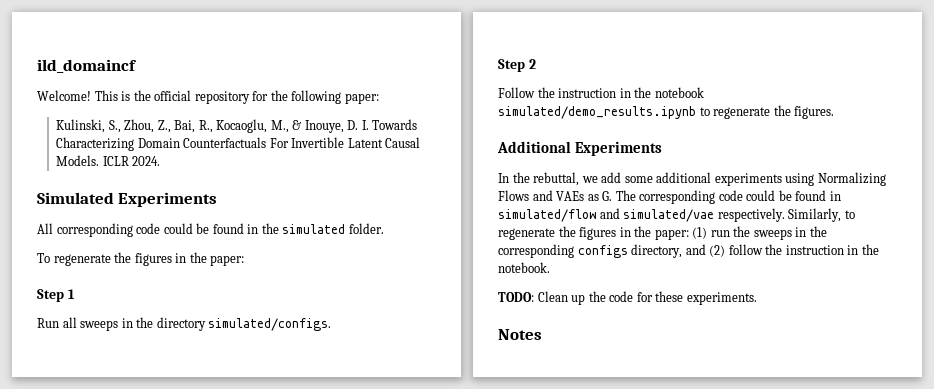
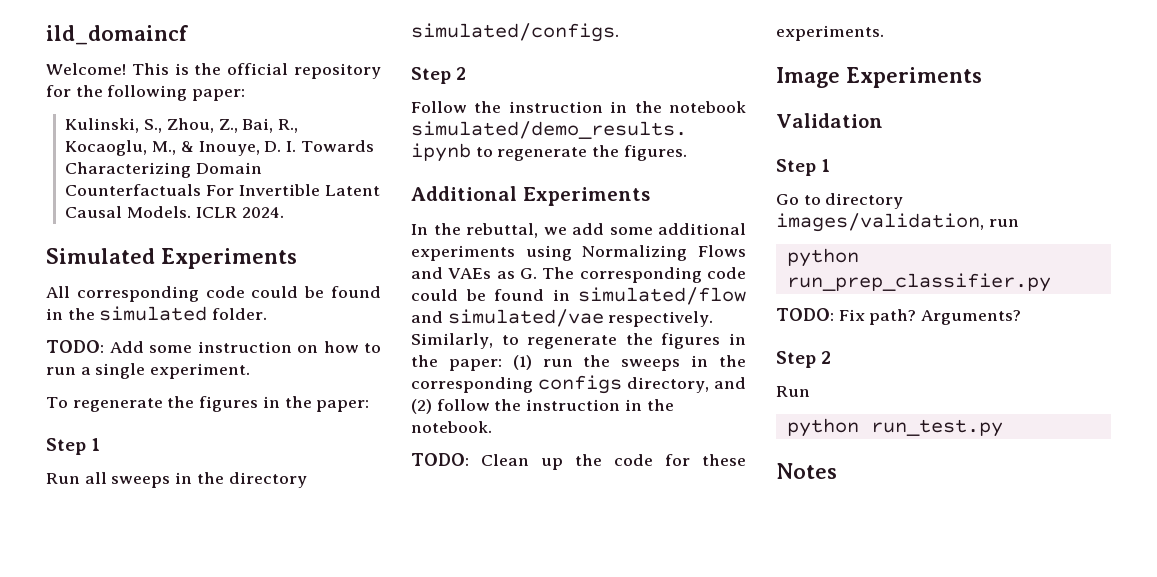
+ TODO: Add some instruction on how to run a single experiment.
+ Image Experiments
+ Validation
+ Step 1
+ Go to directory images/validation, run
+ python run_prep_classifier.py
+ TODO: Fix path? Arguments?
+ Step 2
+ Run
+ python run_test.py

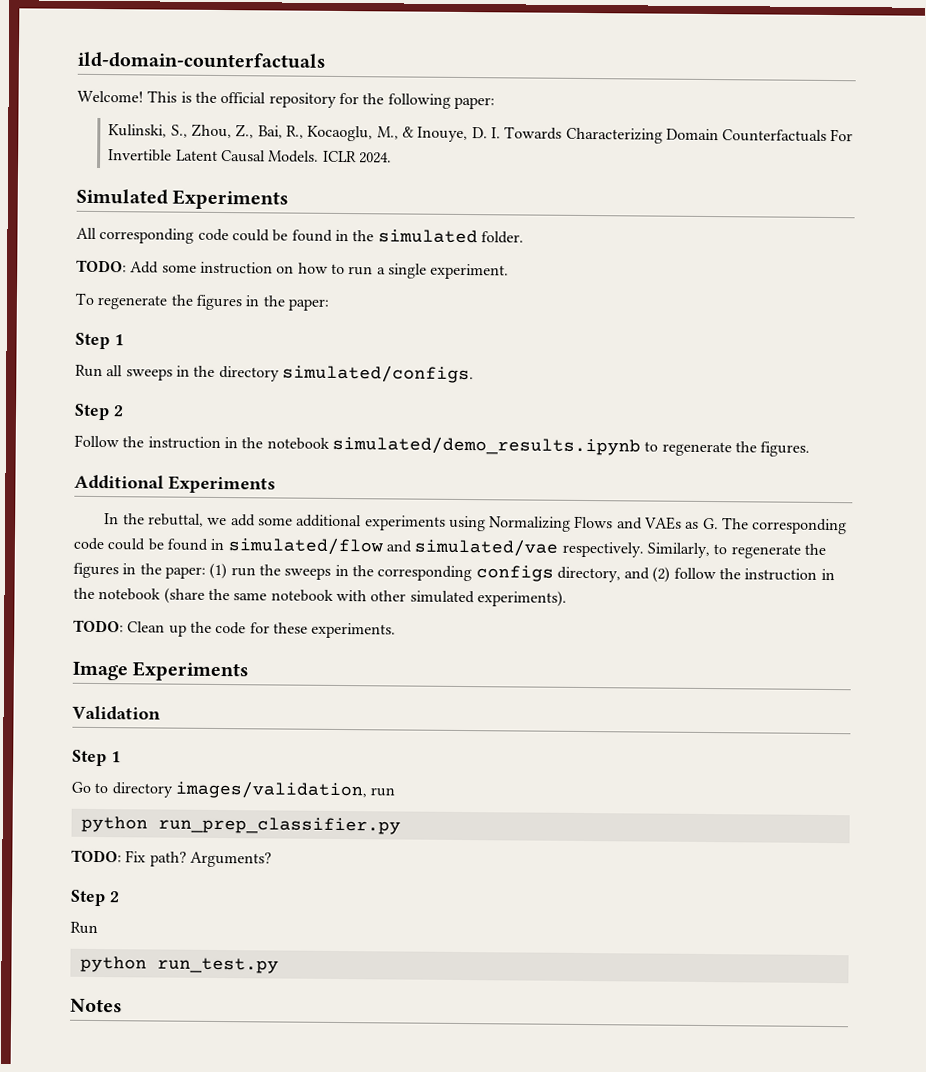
- ild_domaincf
+ ild-domain-counterfactuals
- Similarly, to regenerate the figures in the paper: (1) run the sweeps in the corresponding configs directory, and (2) follow the instruction in the notebook.
+ Similarly, to regenerate the figures in the paper: (1) run the sweeps in the corresponding configs directory, and (2) follow the instruction in the notebook (share the same notebook with other simulated experiments).

